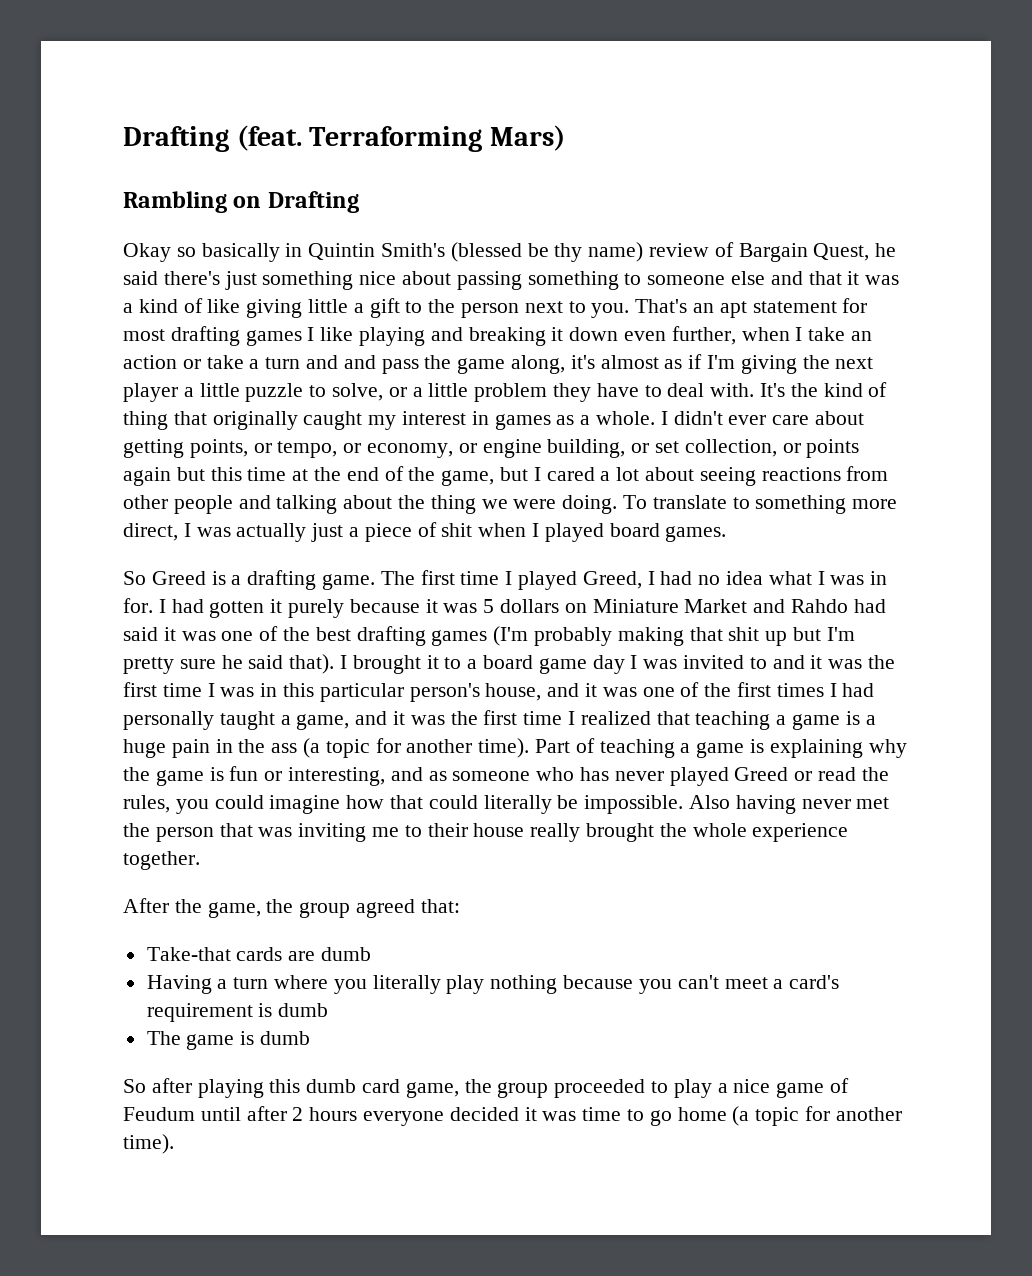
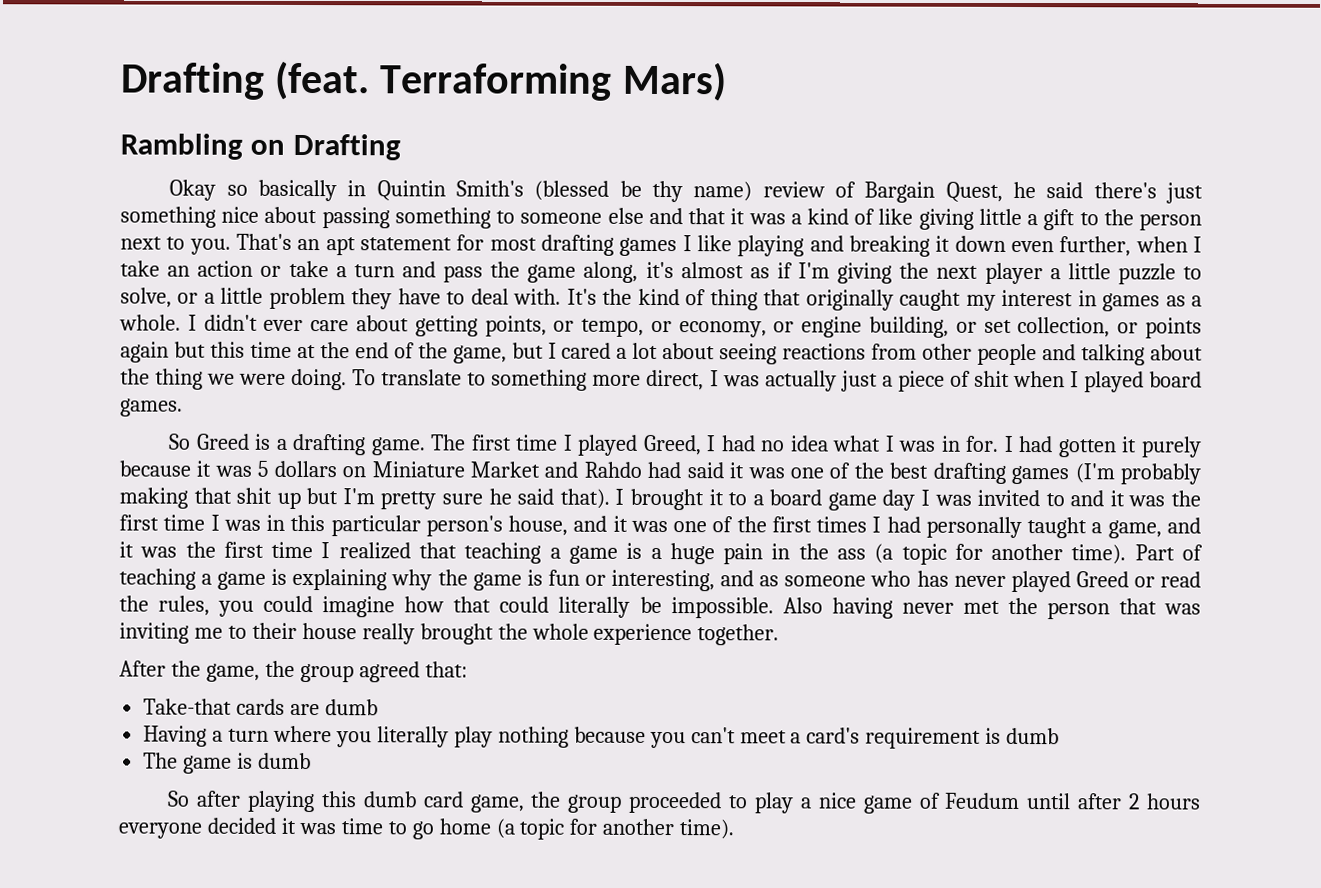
- That's an apt statement for most drafting games I like playing and breaking it down even further, when I take an action or take a turn and and pass the game along, it's almost as if I'm giving the next player a little puzzle to solve, or a little problem they have to deal with.
+ That's an apt statement for most drafting games I like playing and breaking it down even further, when I take an action or take a turn and pass the game along, it's almost as if I'm giving the next player a little puzzle to solve, or a little problem they have to deal with.

